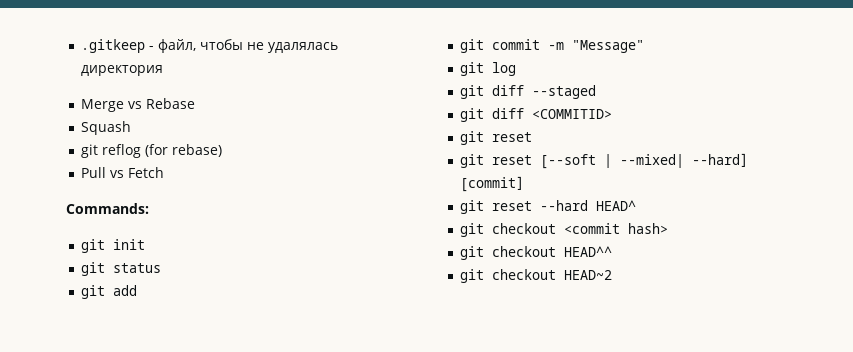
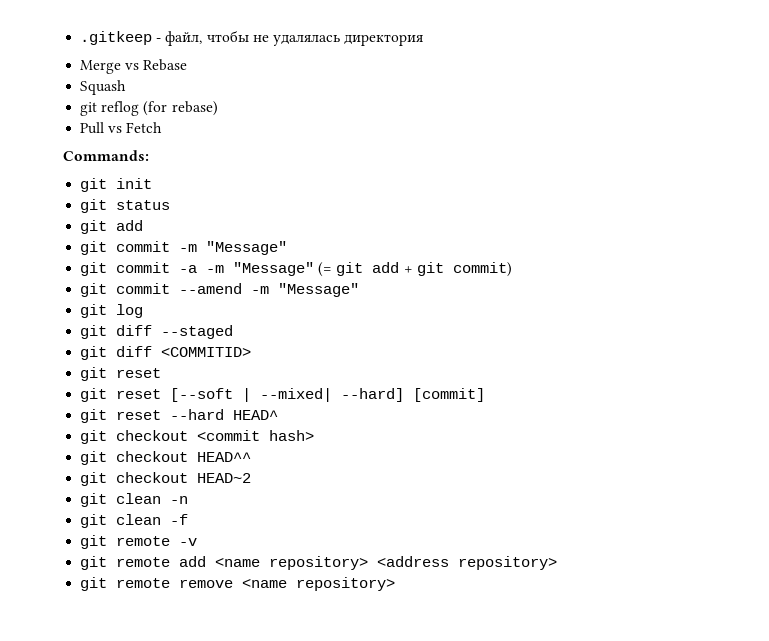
+ git commit -a -m "Message" (= git add + git commit)
+ git commit --amend -m "Message"
+ git clean -n
+ git clean -f
+ git remote -v
+ git remote add <name repository> <address repository>
+ git remote remove <name repository>

